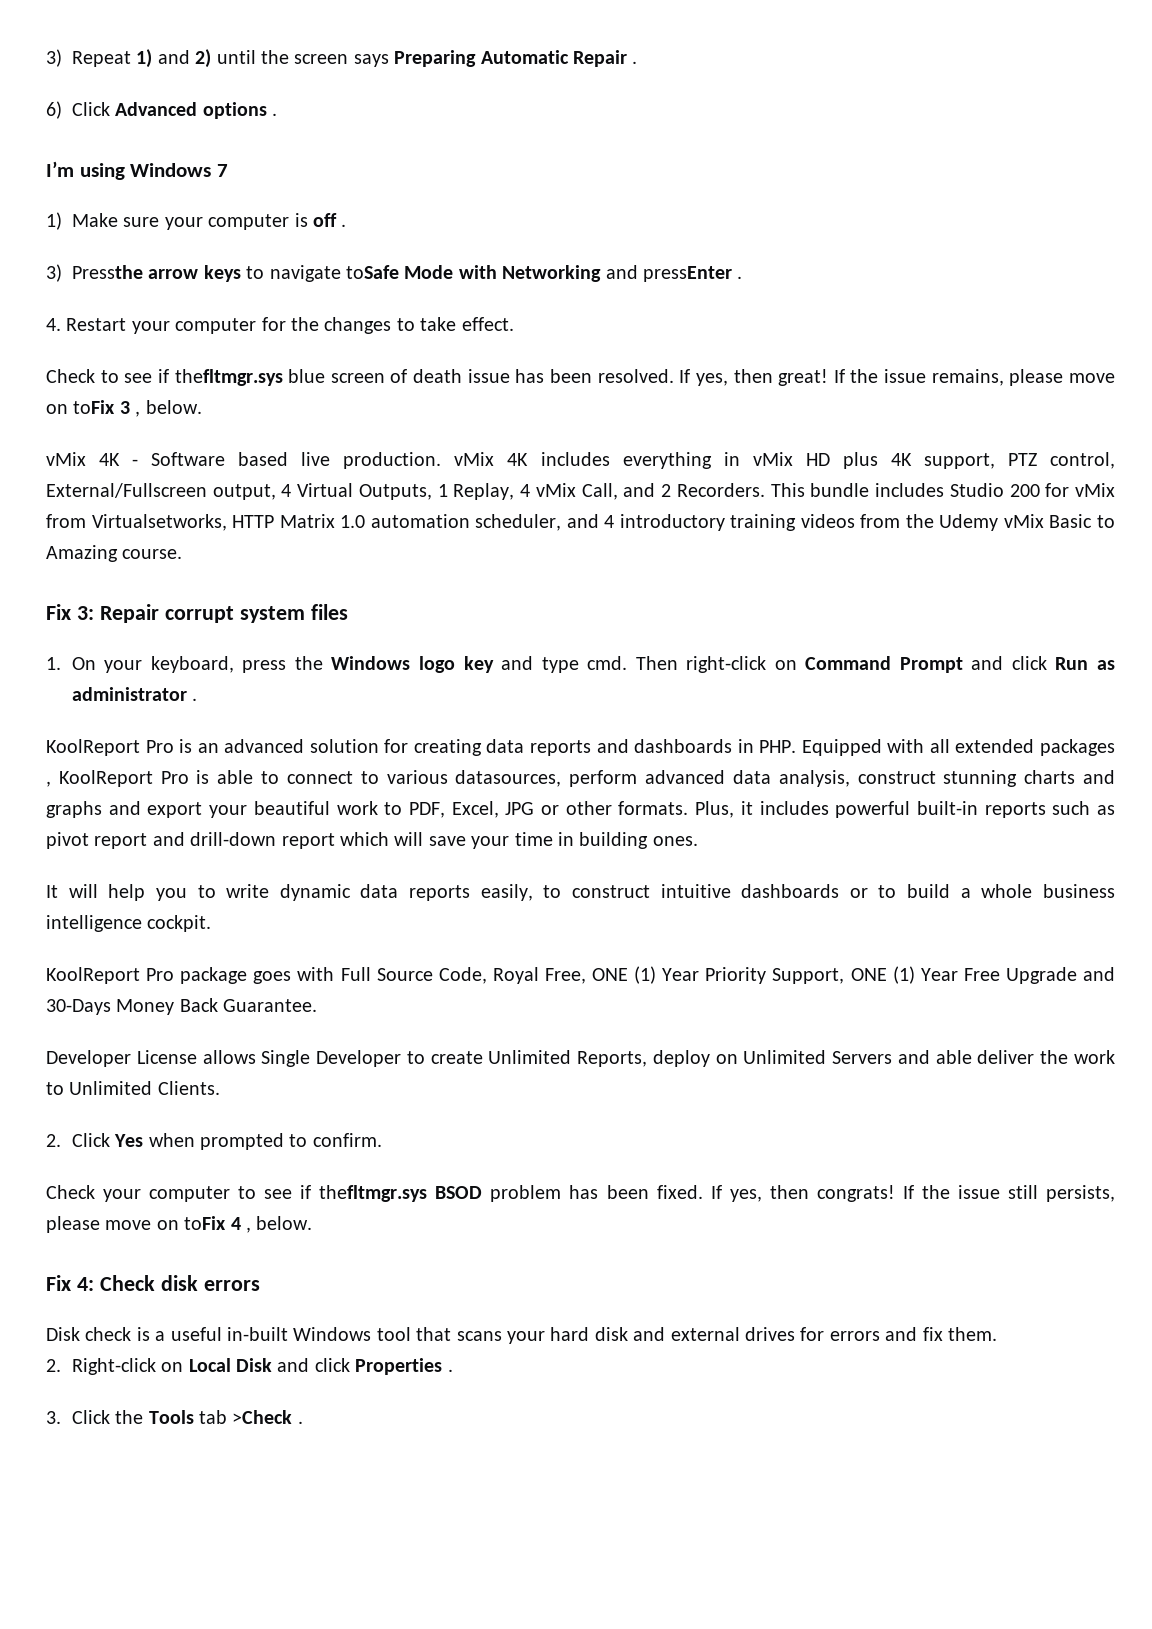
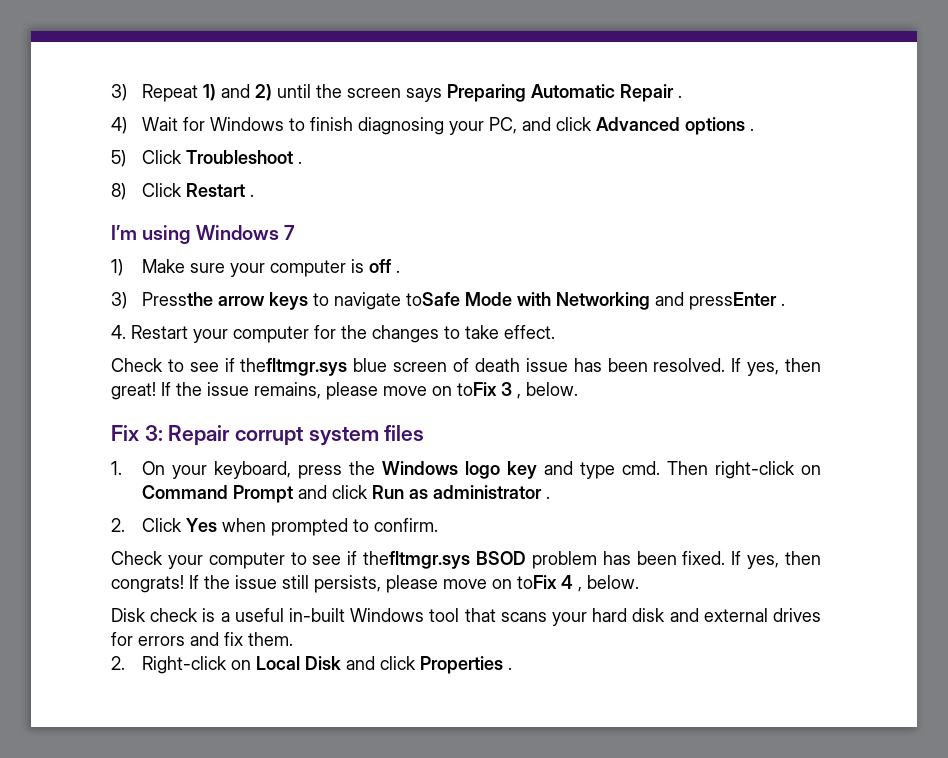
- 6) Click Advanced options .
+ 4) Wait for Windows to finish diagnosing your PC, and click Advanced options .
+ 5) Click Troubleshoot .
+ 8) Click Restart .
- vMix 4K - Software based live production. vMix 4K includes everything in vMix HD plus 4K support, PTZ control, External/Fullscreen output, 4 Virtual Outputs, 1 Replay, 4 vMix Call, and 2 Recorders. This bundle includes Studio 200 for vMix from Virtualsetworks, HTTP Matrix 1.0 automation scheduler, and 4 introductory training videos from the Udemy vMix Basic to Amazing course.
- KoolReport Pro is an advanced solution for creating data reports and dashboards in PHP. Equipped with all extended packages , KoolReport Pro is able to connect to various datasources, perform advanced data analysis, construct stunning charts and graphs and export your beautiful work to PDF, Excel, JPG or other formats. Plus, it includes powerful built-in reports such as pivot report and drill-down report which will save your time in building ones.
- It will help you to write dynamic data reports easily, to construct intuitive dashboards or to build a whole business intelligence cockpit.
- KoolReport Pro package goes with Full Source Code, Royal Free, ONE (1) Year Priority Support, ONE (1) Year Free Upgrade and 30-Days Money Back Guarantee.
- Developer License allows Single Developer to create Unlimited Reports, deploy on Unlimited Servers and able deliver the work to Unlimited Clients.
- Fix 4: Check disk errors
- 3. Click the Tools tab >Check .

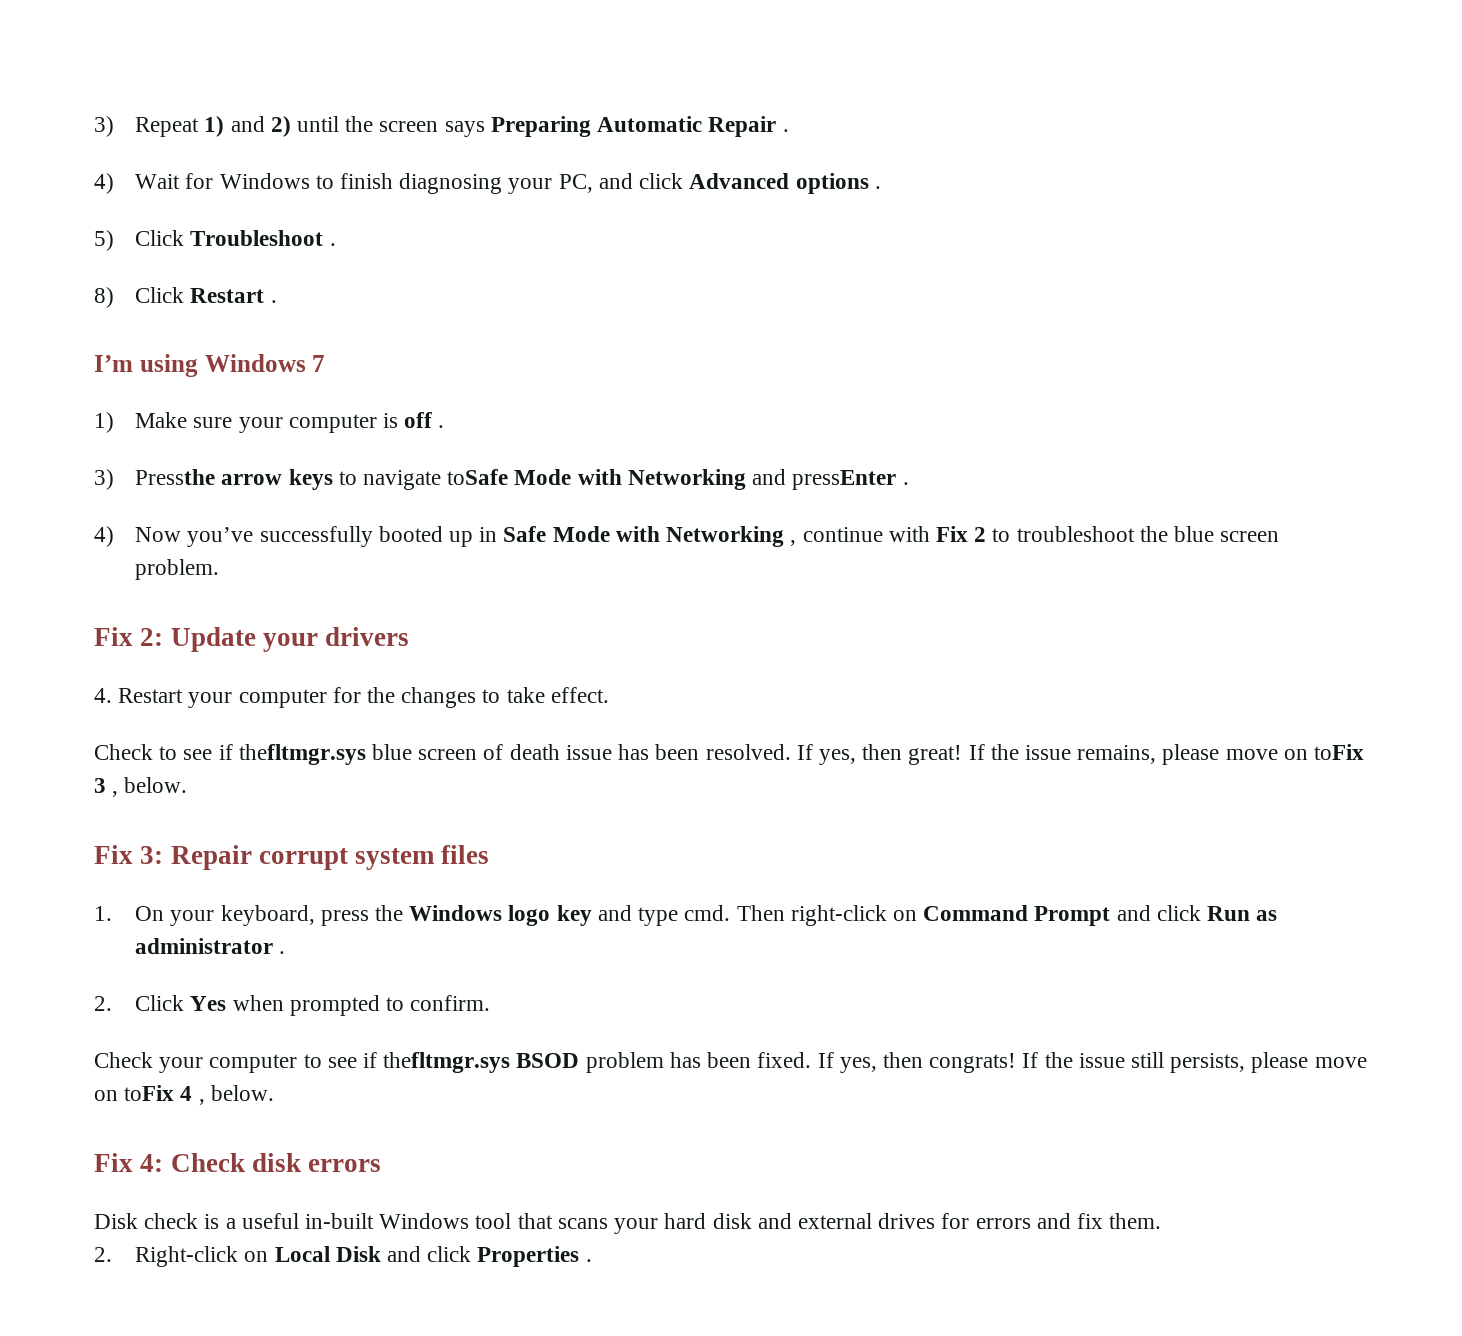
+ 4) Now you’ve successfully booted up in Safe Mode with Networking , continue with Fix 2 to troubleshoot the blue screen problem.
+ Fix 2: Update your drivers
+ Fix 4: Check disk errors

